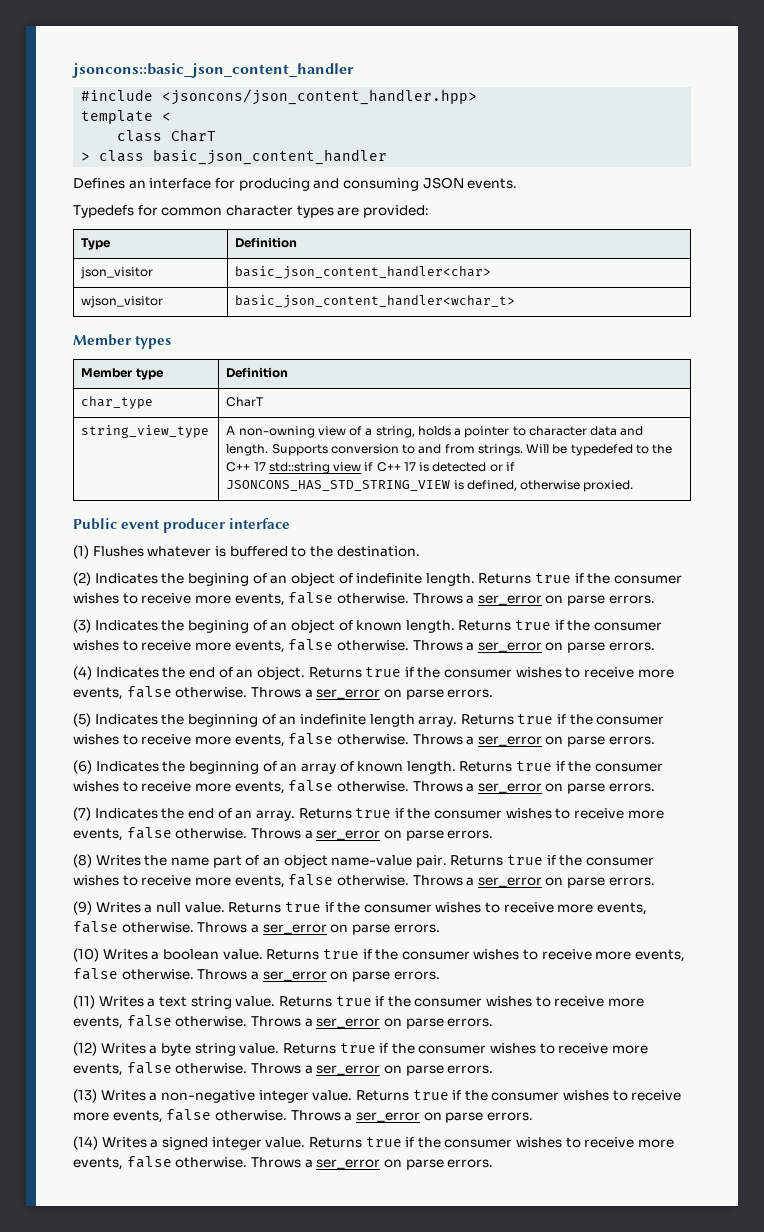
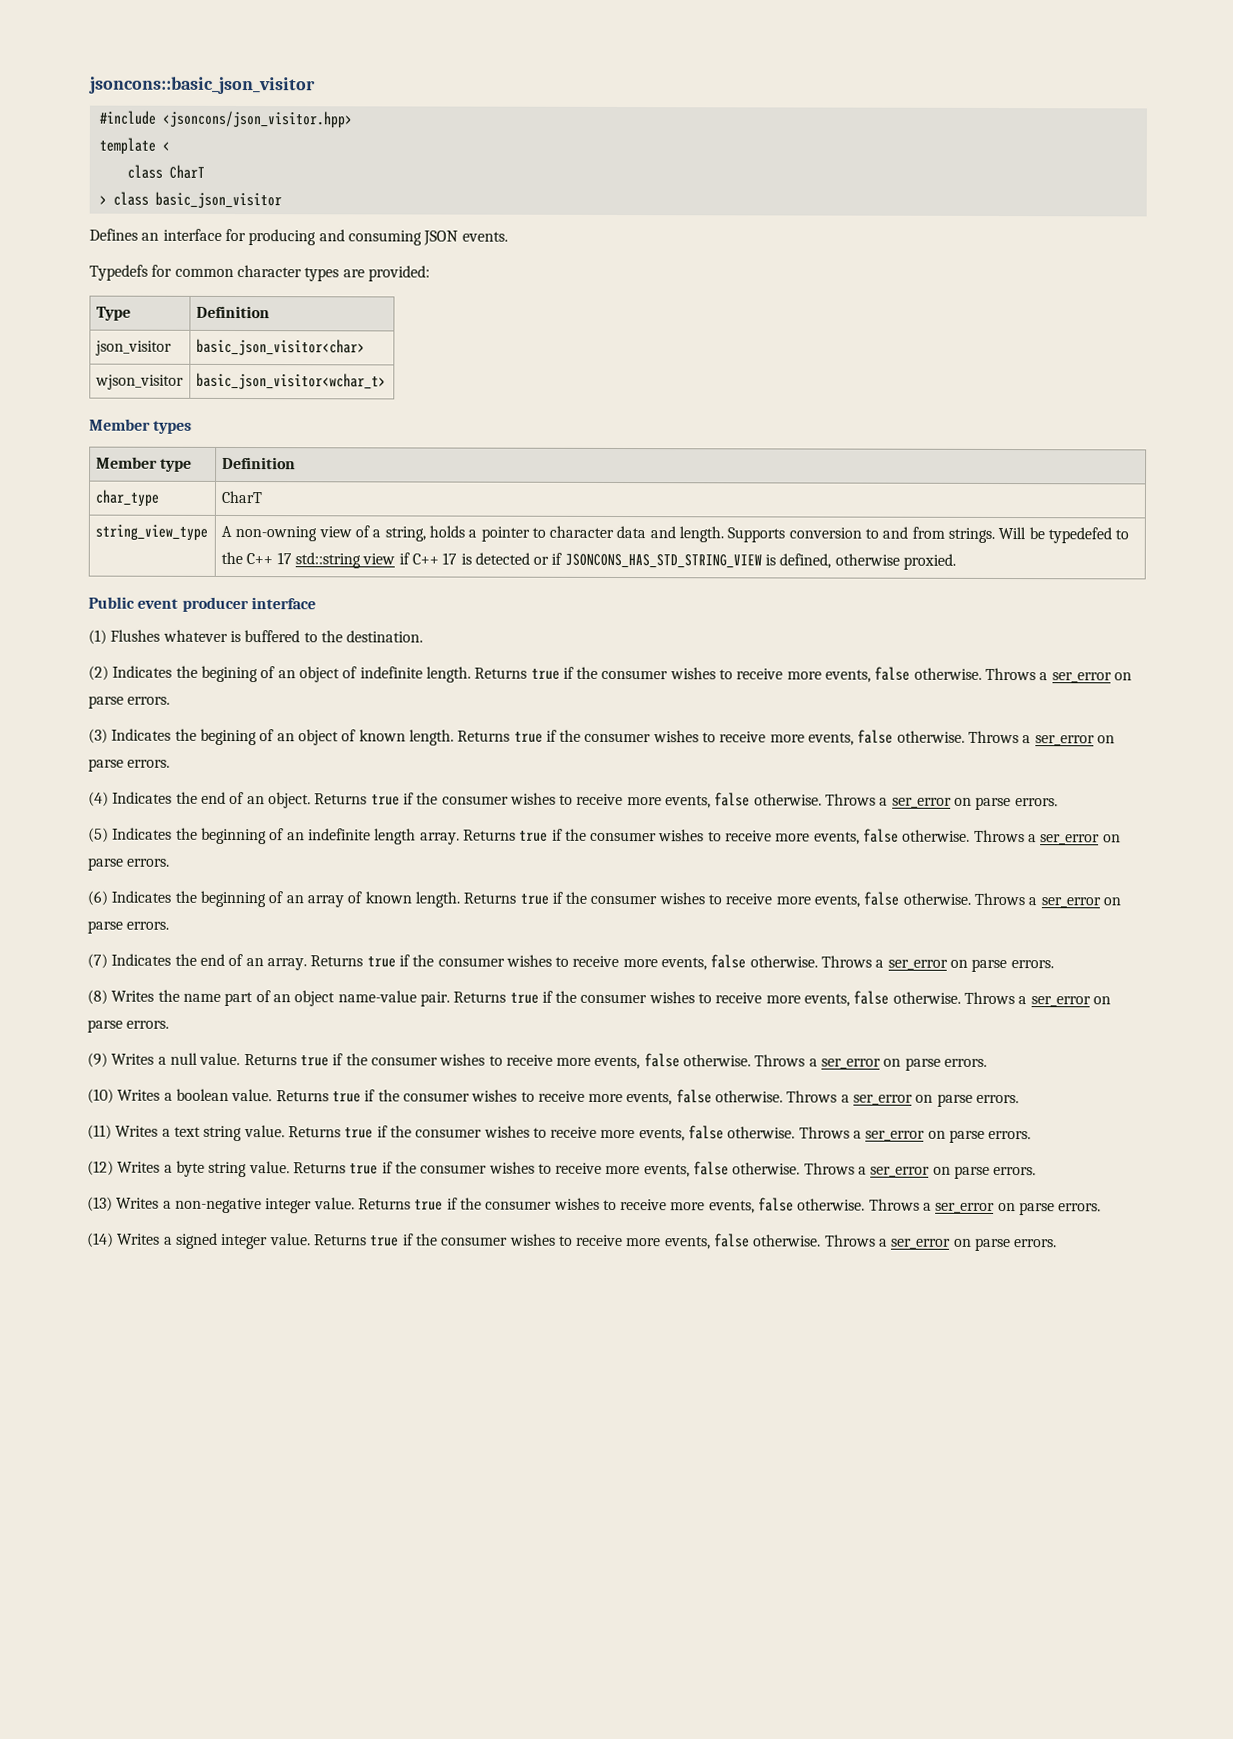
- jsoncons::basic_json_content_handler
+ jsoncons::basic_json_visitor
- #include <jsoncons/json_content_handler.hpp>
+ #include <jsoncons/json_visitor.hpp>
- > class basic_json_content_handler
+ > class basic_json_visitor
- json_visitor | basic_json_content_handler<char>
+ json_visitor | basic_json_visitor<char>
- wjson_visitor | basic_json_content_handler<wchar_t>
+ wjson_visitor | basic_json_visitor<wchar_t>

